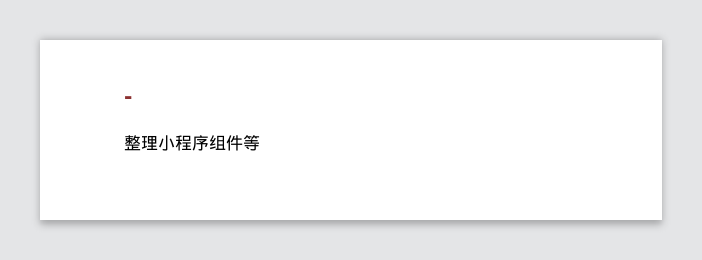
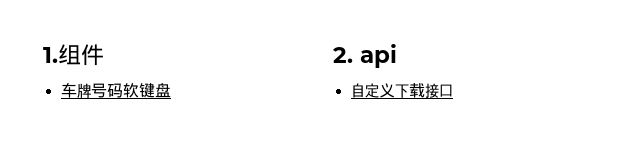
- -
- 整理小程序组件等
+ 1.组件
+ 车牌号码软键盘
+ 2. api
+ 自定义下载接口

